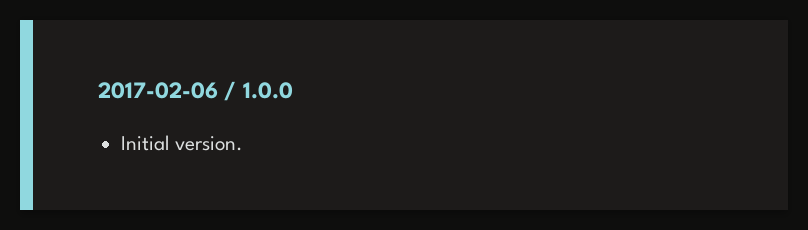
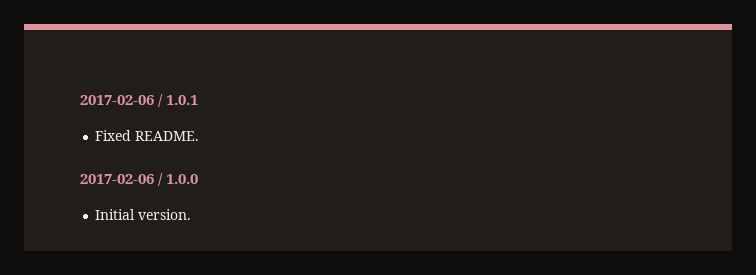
+ 2017-02-06 / 1.0.1
+ Fixed README.

